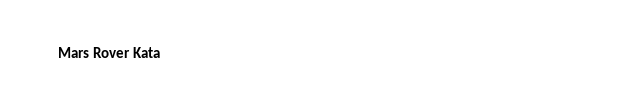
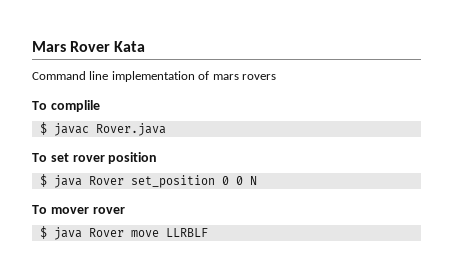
+ Command line implementation of mars rovers
+ To complile
+ $ javac Rover.java
+ To set rover position
+ $ java Rover set_position 0 0 N
+ To mover rover
+ $ java Rover move LLRBLF

